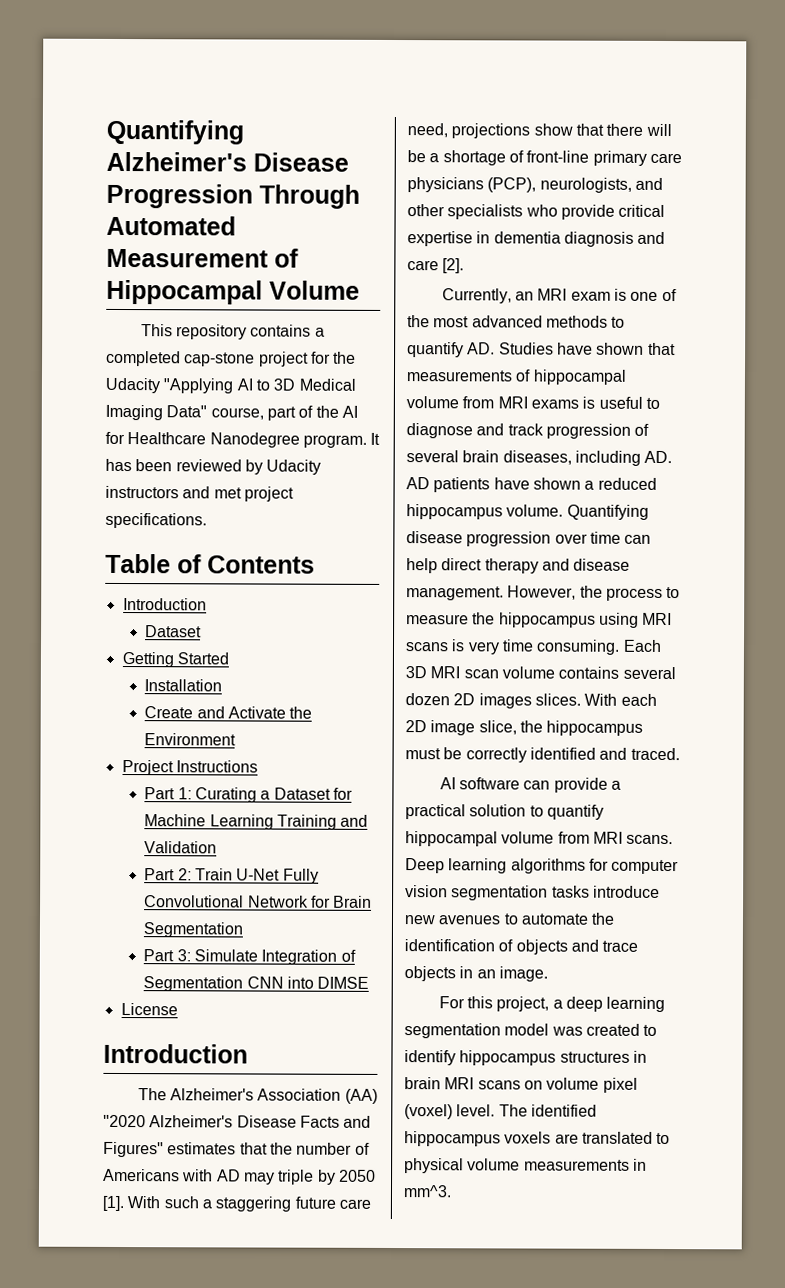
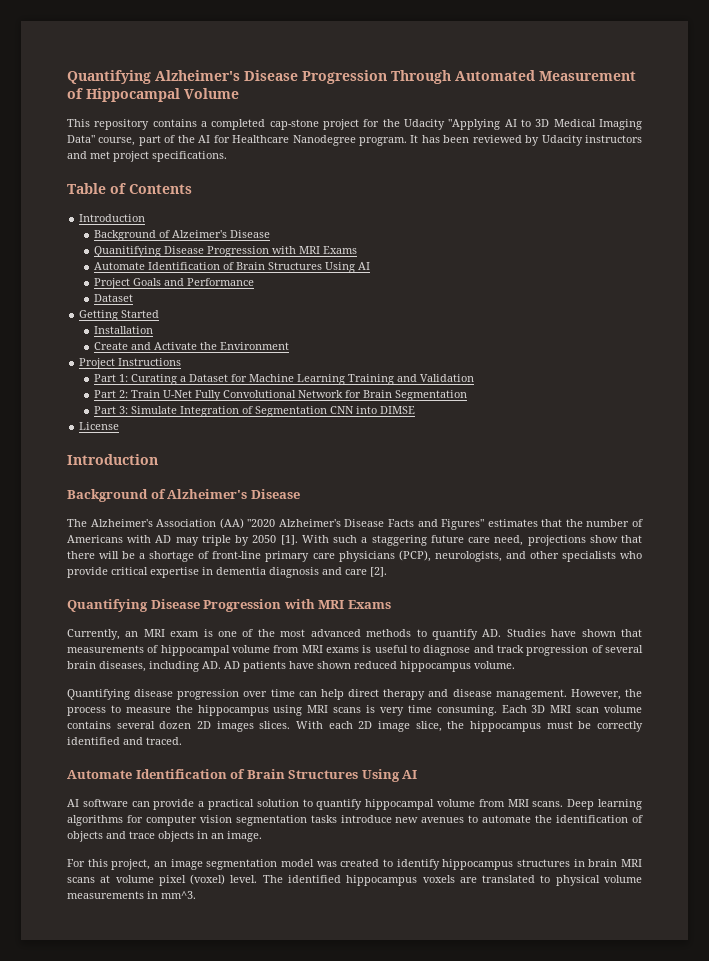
+ Background of Alzeimer's Disease
+ Quanitifying Disease Progression with MRI Exams
+ Automate Identification of Brain Structures Using AI
+ Project Goals and Performance
+ Background of Alzheimer's Disease
+ Quantifying Disease Progression with MRI Exams
- Currently, an MRI exam is one of the most advanced methods to quantify AD. Studies have shown that measurements of hippocampal volume from MRI exams is useful to diagnose and track progression of several brain diseases, including AD. AD patients have shown a reduced hippocampus volume. Quantifying disease progression over time can help direct therapy and disease management.
+ Currently, an MRI exam is one of the most advanced methods to quantify AD. Studies have shown that measurements of hippocampal volume from MRI exams is useful to diagnose and track progression of several brain diseases, including AD. AD patients have shown reduced hippocampus volume.
+ Quantifying disease progression over time can help direct therapy and disease management.
  With each 2D image slice, the hippocampus must be correctly identified and traced.
+ Automate Identification of Brain Structures Using AI
- For this project, a deep learning segmentation model was created to identify hippocampus structures in brain MRI scans on volume pixel (voxel) level.
+ For this project, an image segmentation model was created to identify hippocampus structures in brain MRI scans at volume pixel (voxel) level.

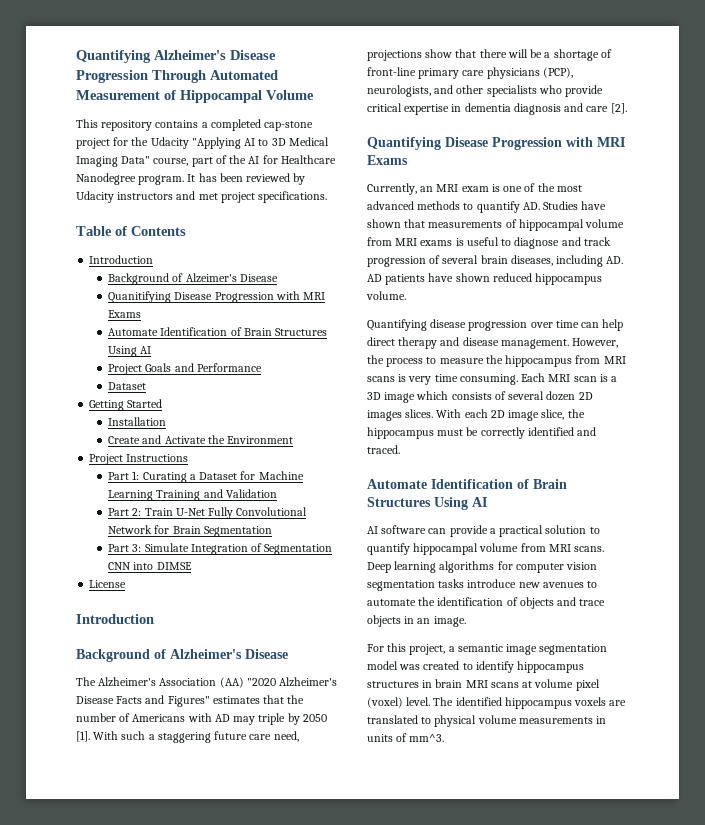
- However, the process to measure the hippocampus using MRI scans is very time consuming.
+ However, the process to measure the hippocampus from MRI scans is very time consuming.
- Each 3D MRI scan volume contains several dozen 2D images slices.
+ Each MRI scan is a 3D image which consists of several dozen 2D images slices.
- For this project, an image segmentation model was created to identify hippocampus structures in brain MRI scans at volume pixel (voxel) level.
+ For this project, a semantic image segmentation model was created to identify hippocampus structures in brain MRI scans at volume pixel (voxel) level.
- The identified hippocampus voxels are translated to physical volume measurements in mm^3.
+ The identified hippocampus voxels are translated to physical volume measurements in units of mm^3.

